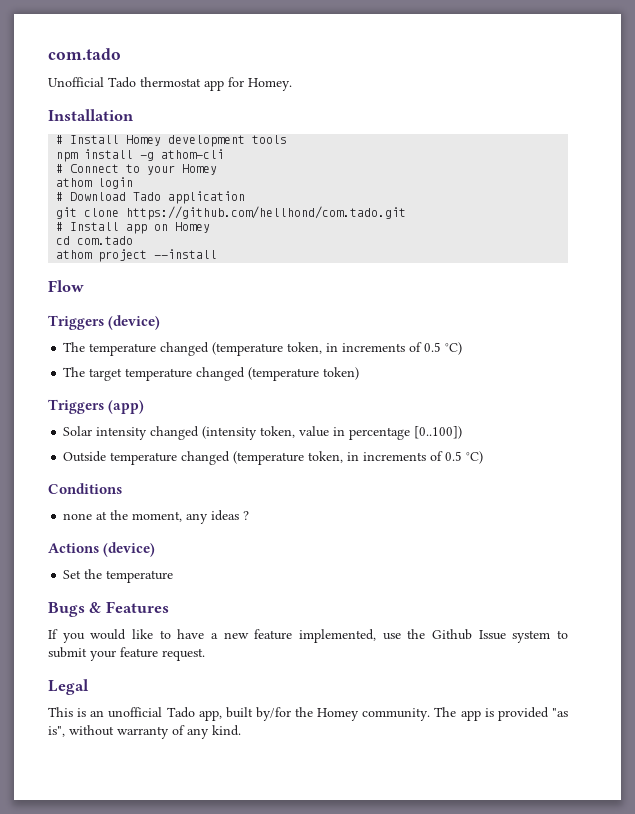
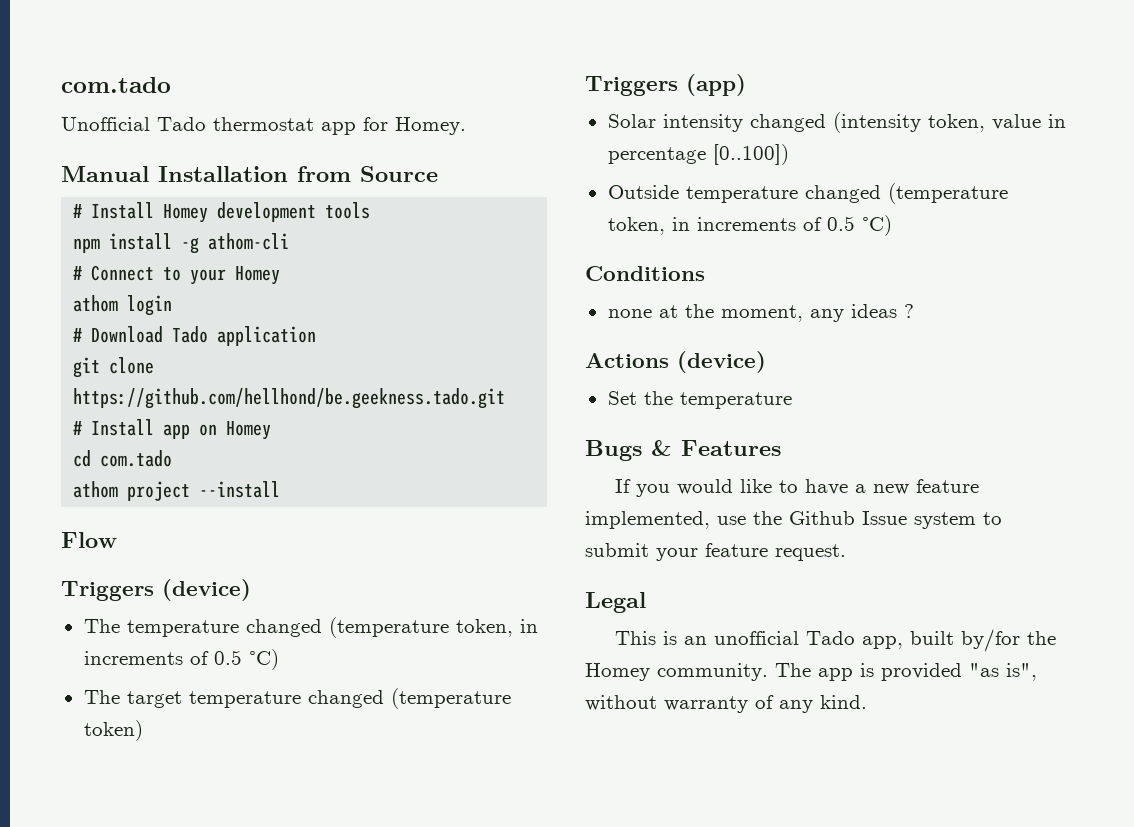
- Installation
+ Manual Installation from Source
- git clone https://github.com/hellhond/com.tado.git
+ git clone https://github.com/hellhond/be.geekness.tado.git

